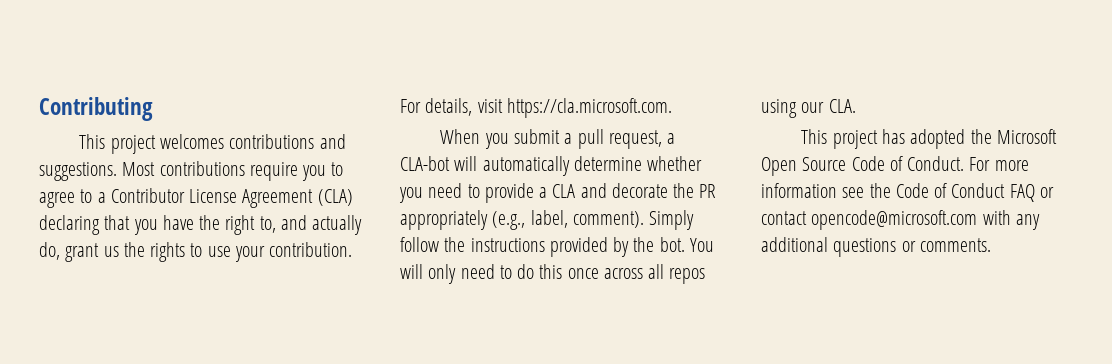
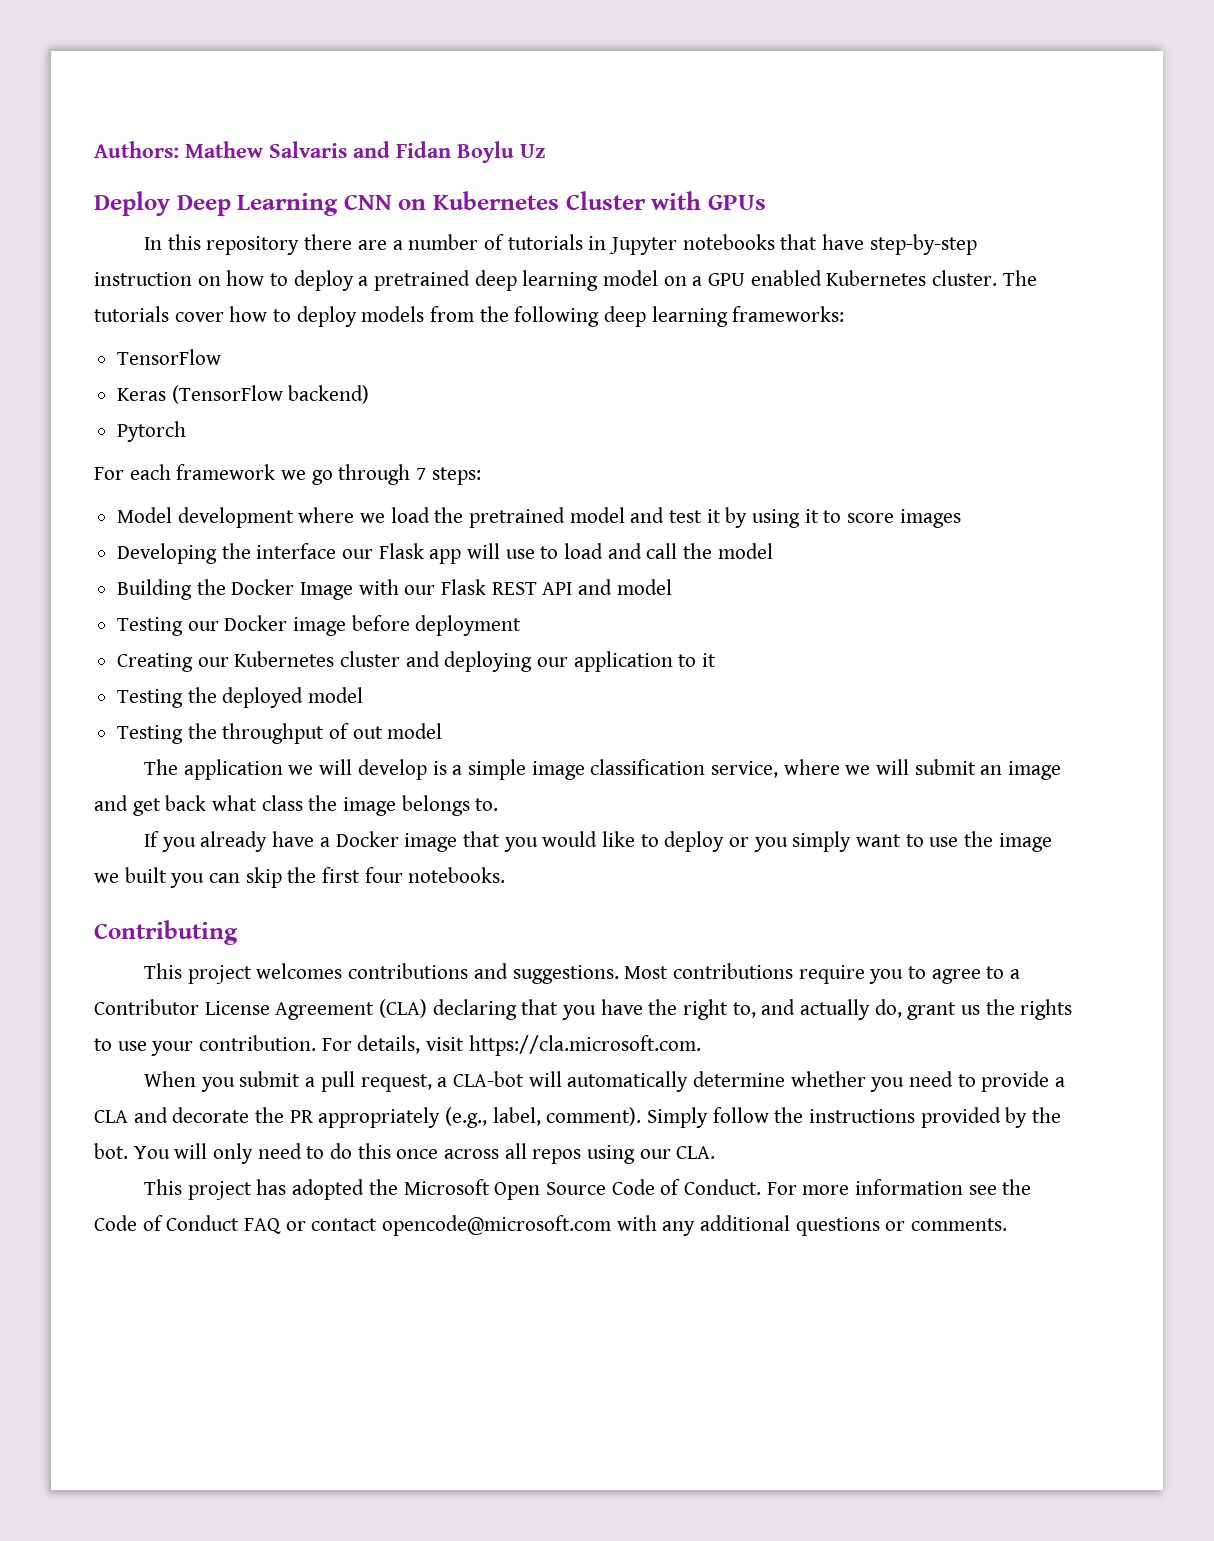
+ Authors: Mathew Salvaris and Fidan Boylu Uz
+ Deploy Deep Learning CNN on Kubernetes Cluster with GPUs
+ In this repository there are a number of tutorials in Jupyter notebooks that have step-by-step instruction on how to deploy a pretrained deep learning model on a GPU enabled Kubernetes cluster. The tutorials cover how to deploy models from the following deep learning frameworks:
+ TensorFlow
+ Keras (TensorFlow backend)
+ Pytorch
+ For each framework we go through 7 steps:
+ Model development where we load the pretrained model and test it by using it to score images
+ Developing the interface our Flask app will use to load and call the model
+ Building the Docker Image with our Flask REST API and model
+ Testing our Docker image before deployment
+ Creating our Kubernetes cluster and deploying our application to it
+ Testing the deployed model
+ Testing the throughput of out model
+ The application we will develop is a simple image classification service, where we will submit an image and get back what class the image belongs to.
+ If you already have a Docker image that you would like to deploy or you simply want to use the image we built you can skip the first four notebooks.

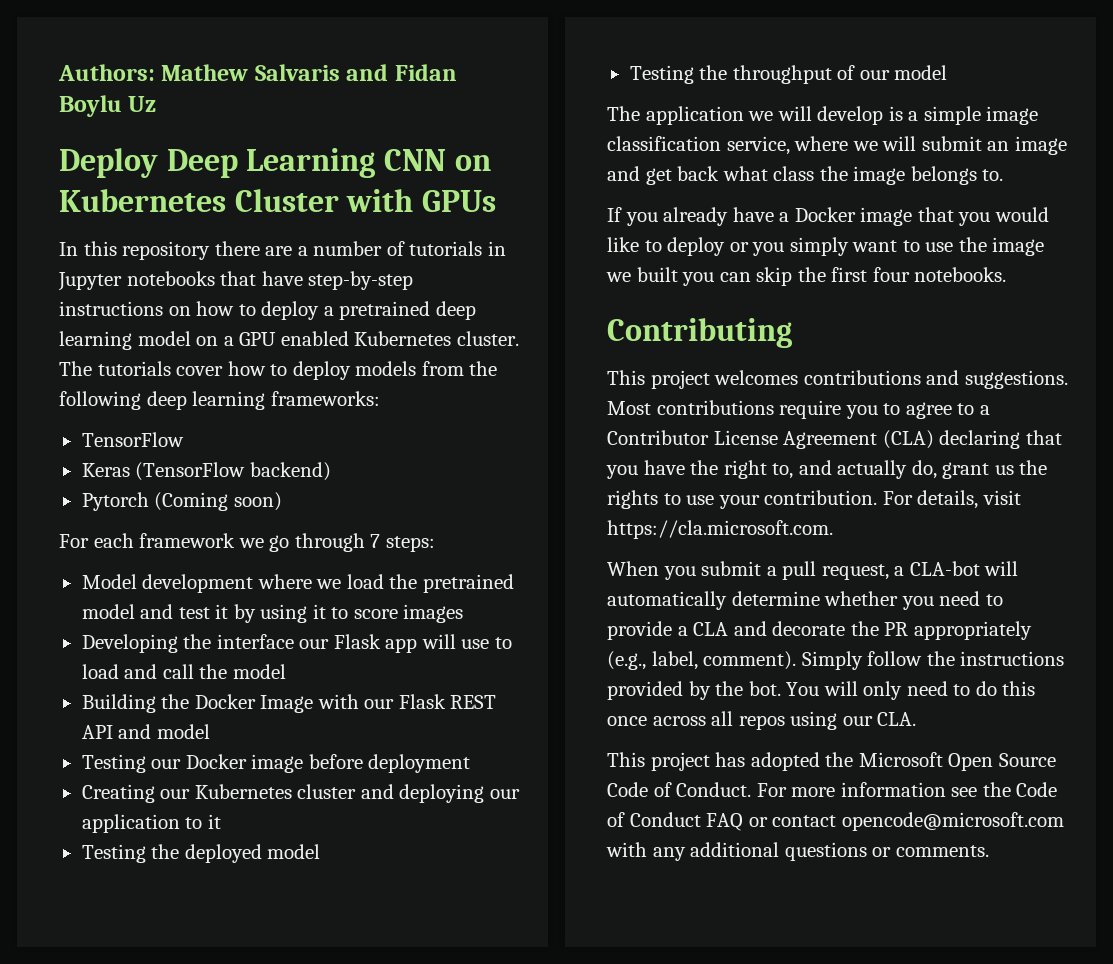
- In this repository there are a number of tutorials in Jupyter notebooks that have step-by-step instruction on how to deploy a pretrained deep learning model on a GPU enabled Kubernetes cluster.
+ In this repository there are a number of tutorials in Jupyter notebooks that have step-by-step instructions on how to deploy a pretrained deep learning model on a GPU enabled Kubernetes cluster.
- Pytorch
+ Pytorch (Coming soon)
- Testing the throughput of out model
+ Testing the throughput of our model

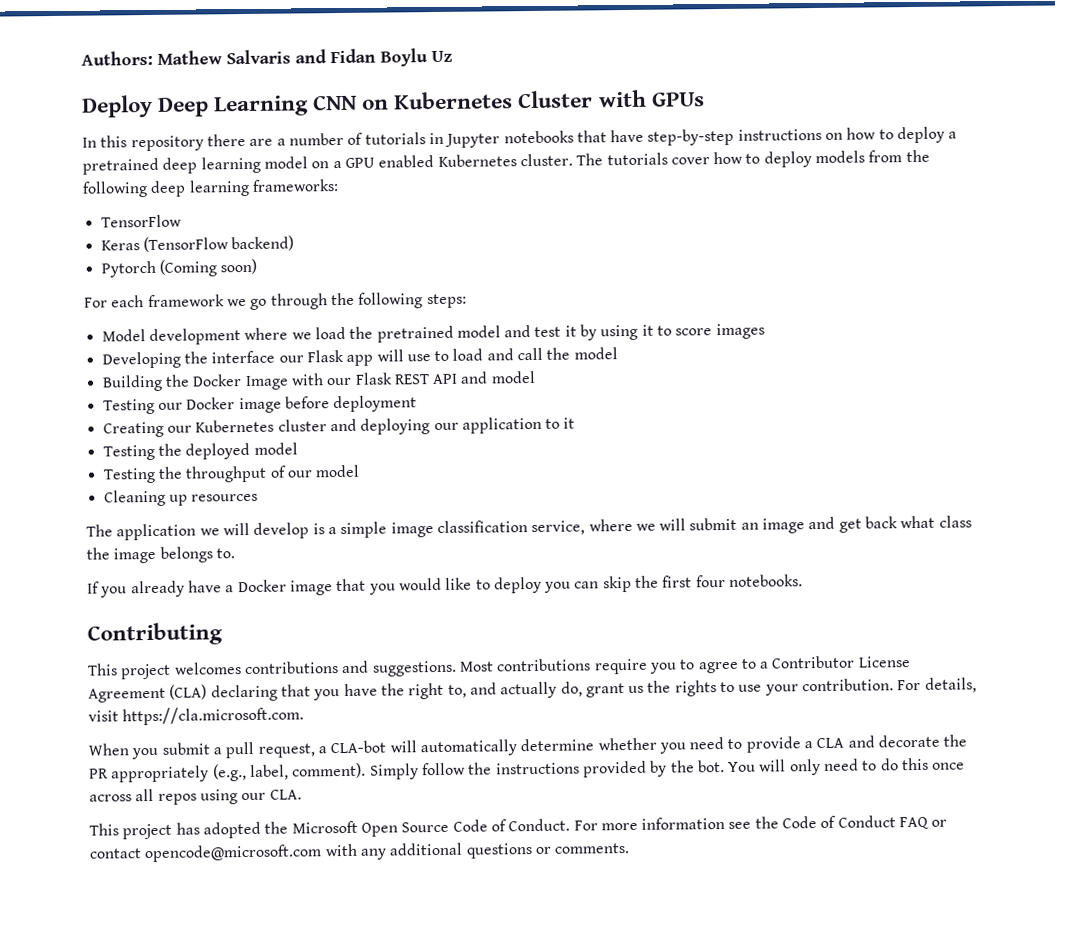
- For each framework we go through 7 steps:
+ For each framework we go through the following steps:
+ Cleaning up resources
- If you already have a Docker image that you would like to deploy or you simply want to use the image we built you can skip the first four notebooks.
+ If you already have a Docker image that you would like to deploy you can skip the first four notebooks.

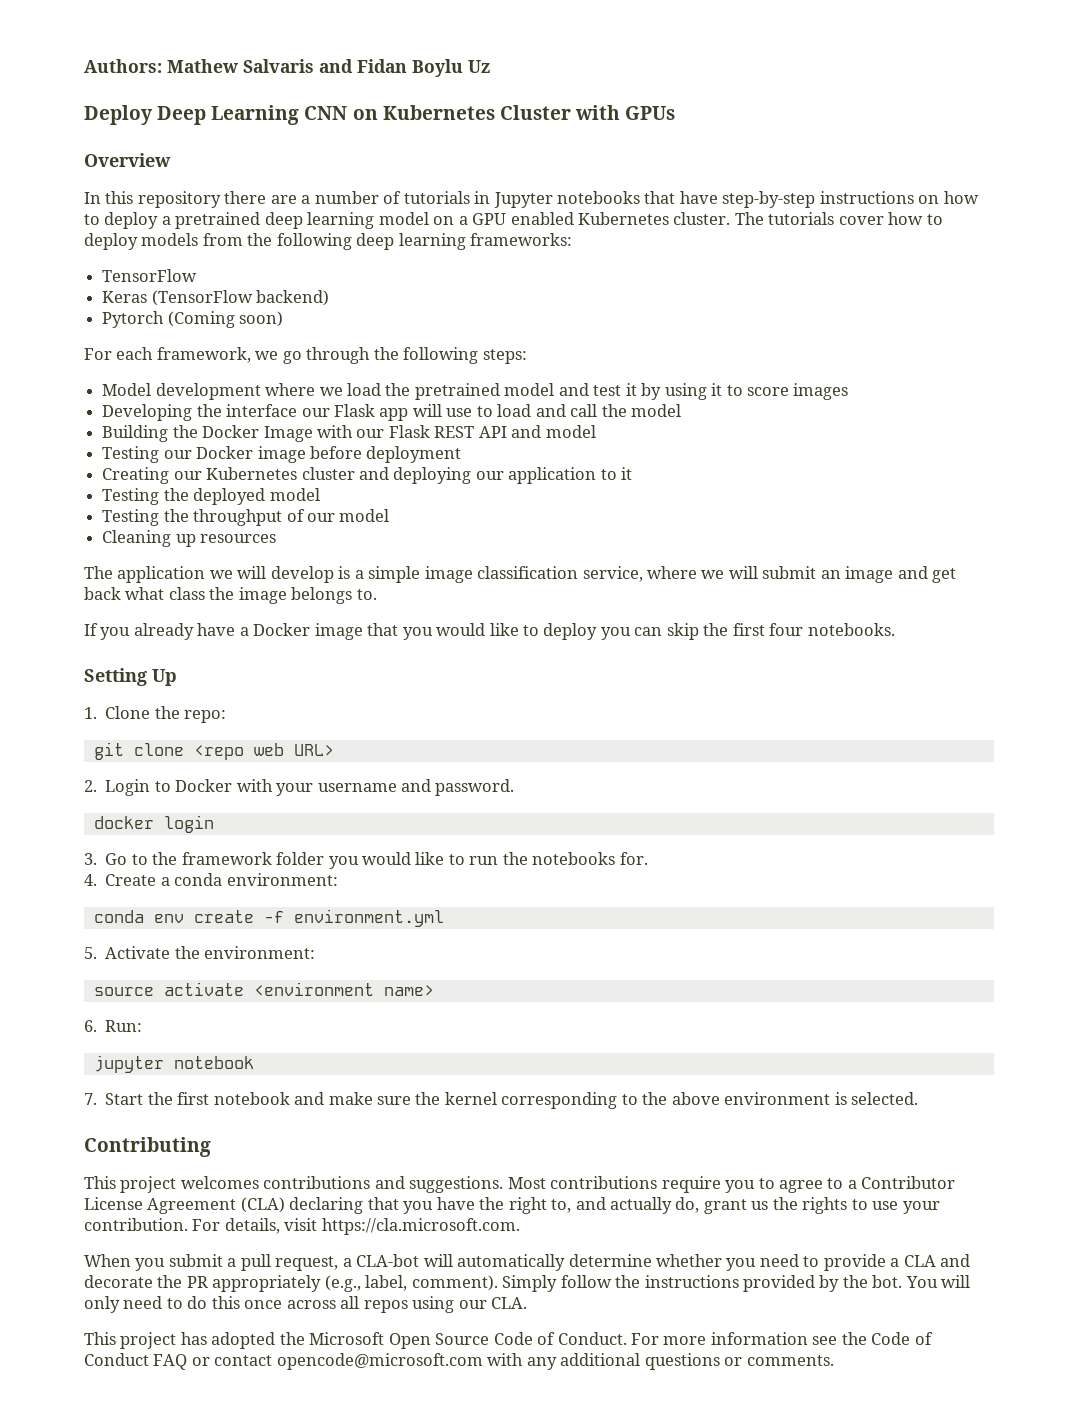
+ Overview
- For each framework we go through the following steps:
+ For each framework, we go through the following steps:
+ Setting Up
+ 1. Clone the repo:
+ git clone <repo web URL>
+ 2. Login to Docker with your username and password.
+ docker login
+ 3. Go to the framework folder you would like to run the notebooks for.
+ 4. Create a conda environment:
+ conda env create -f environment.yml
+ 5. Activate the environment:
+ source activate <environment name>
+ 6. Run:
+ jupyter notebook
+ 7. Start the first notebook and make sure the kernel corresponding to the above environment is selected.

